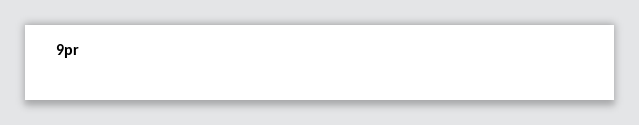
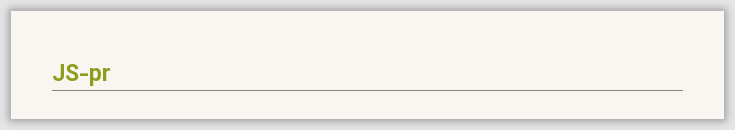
- 9pr
+ JS-pr

